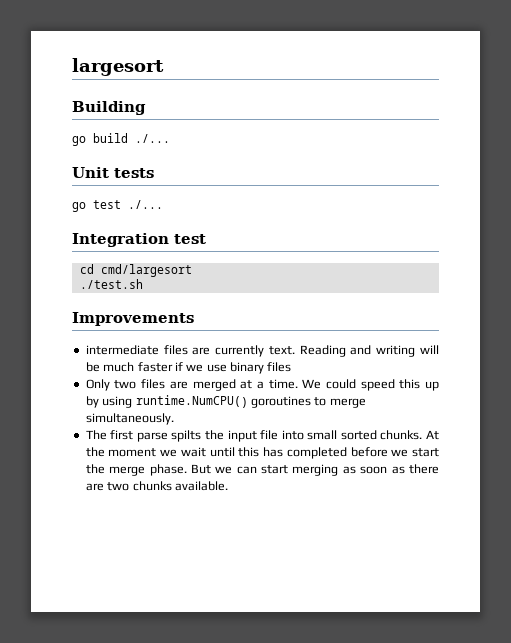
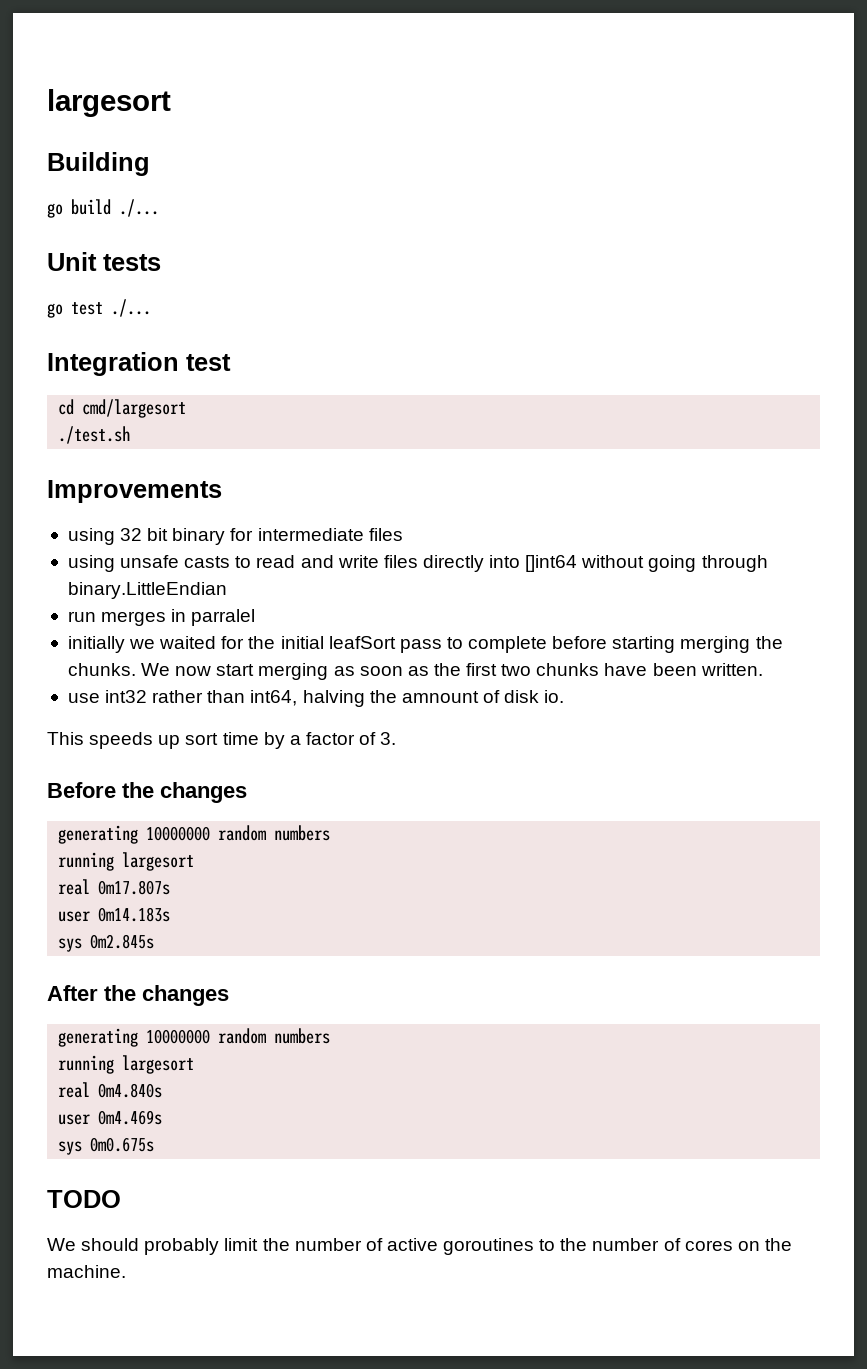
- intermediate files are currently text. Reading and writing will be much faster if we use binary files
- Only two files are merged at a time. We could speed this up by using runtime.NumCPU() goroutines to merge simultaneously.
- The first parse spilts the input file into small sorted chunks. At the moment we wait until this has completed before we start the merge phase. But we can start merging as soon as there are two chunks available.
+ using 32 bit binary for intermediate files
+ using unsafe casts to read and write files directly into []int64 without going through binary.LittleEndian
+ run merges in parralel
+ initially we waited for the initial leafSort pass to complete before starting merging the chunks. We now start merging as soon as the first two chunks have been written.
+ use int32 rather than int64, halving the amnount of disk io.
+ This speeds up sort time by a factor of 3.
+ Before the changes
+ generating 10000000 random numbers
+ running largesort
+ real 0m17.807s
+ user 0m14.183s
+ sys 0m2.845s
+ After the changes
+ generating 10000000 random numbers
+ running largesort
+ real 0m4.840s
+ user 0m4.469s
+ sys 0m0.675s
+ TODO
+ We should probably limit the number of active goroutines to the number of cores on the machine.

